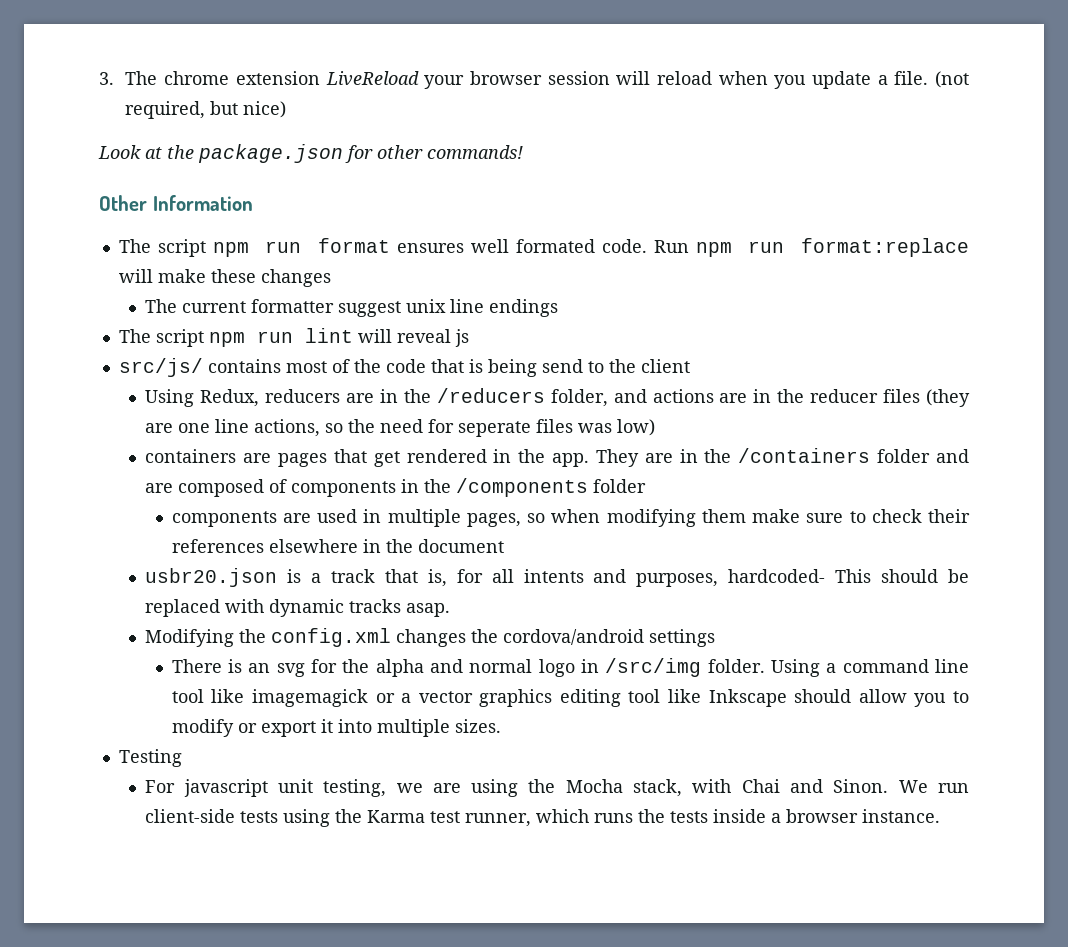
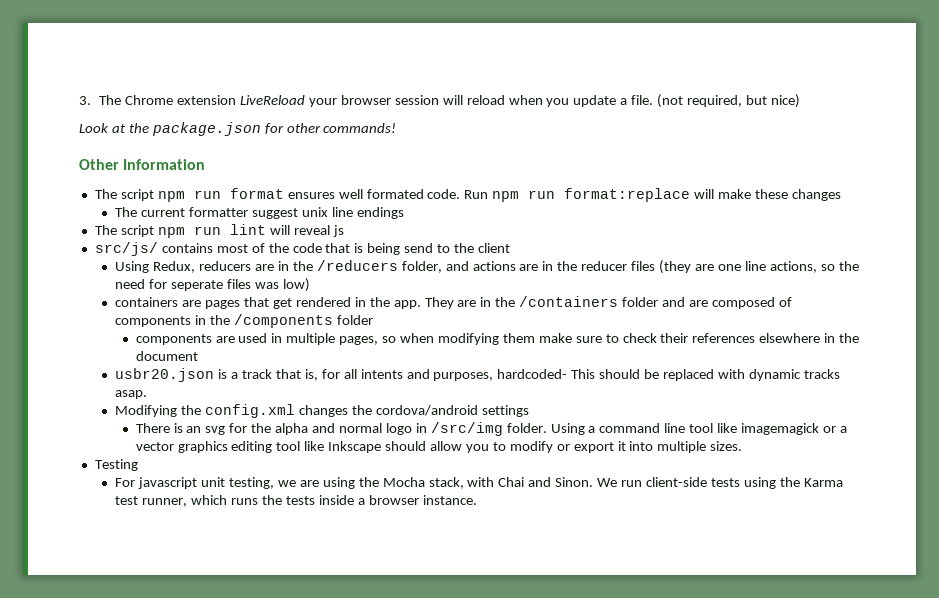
- 3. The chrome extension LiveReload your browser session will reload when you update a file.
+ 3. The Chrome extension LiveReload your browser session will reload when you update a file.

